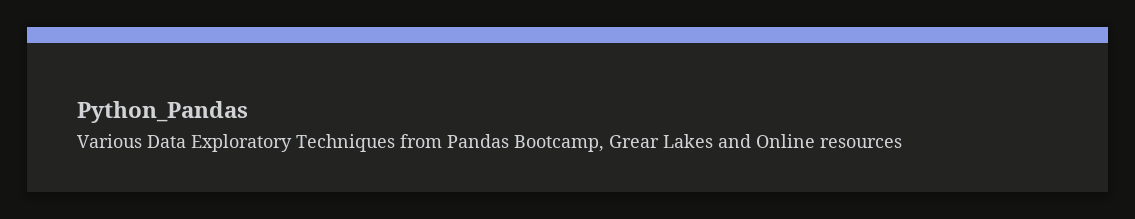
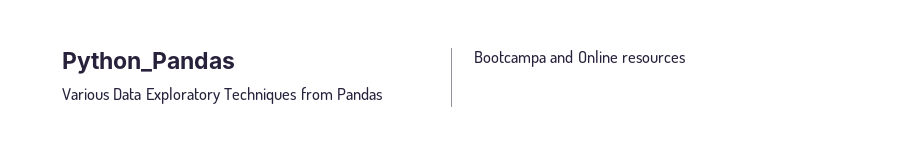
- Various Data Exploratory Techniques from Pandas Bootcamp, Grear Lakes and Online resources
+ Various Data Exploratory Techniques from Pandas Bootcampa and Online resources

